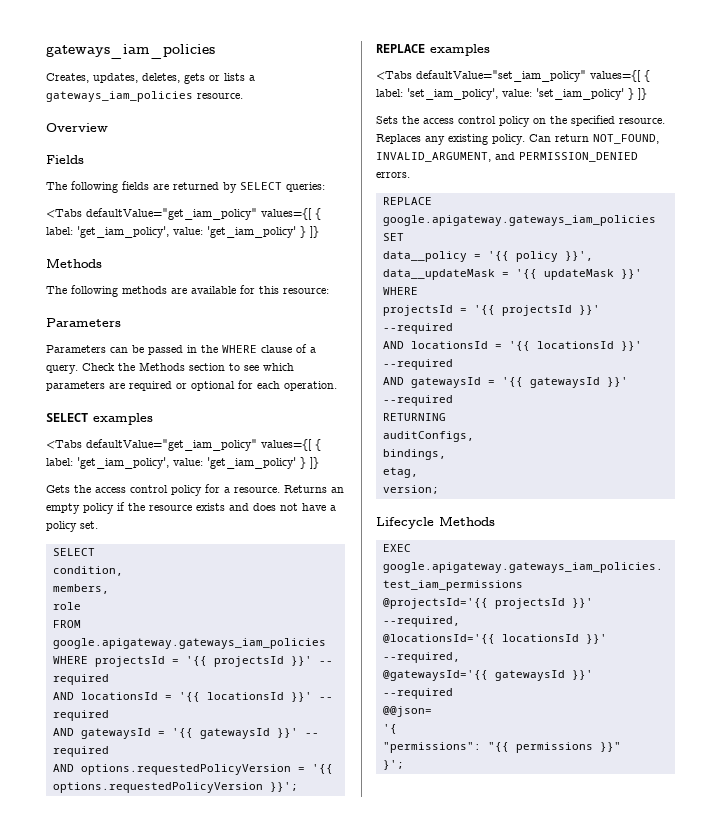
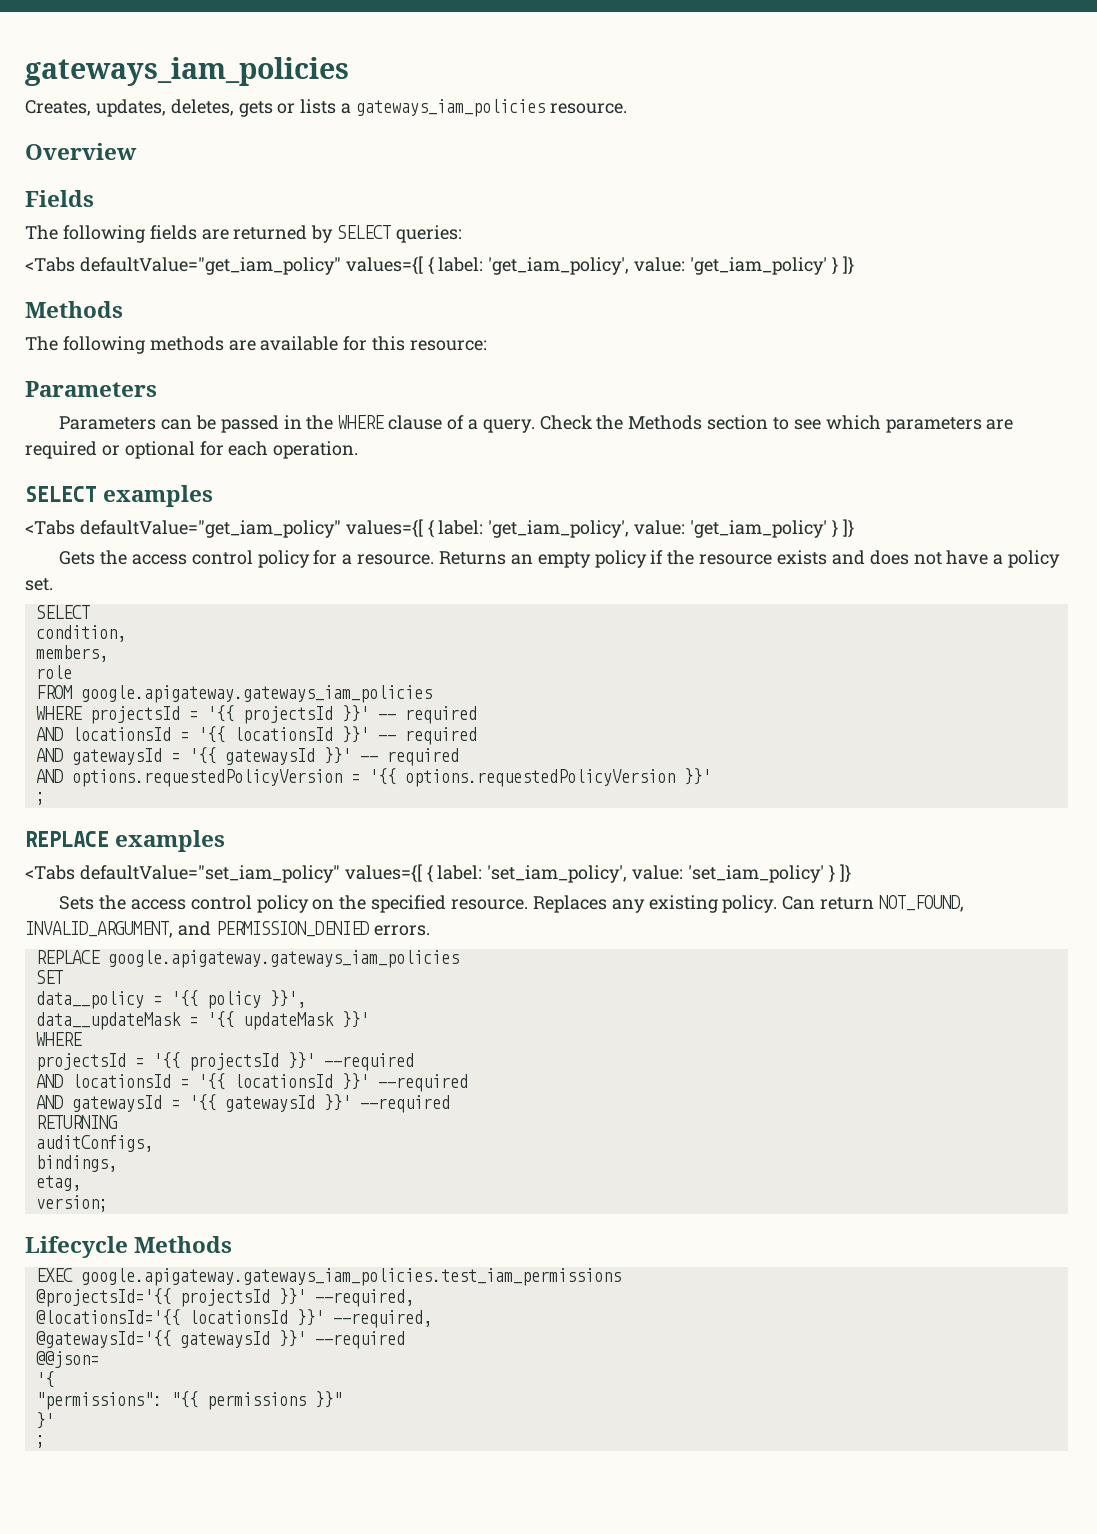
- AND options.requestedPolicyVersion = '{{ options.requestedPolicyVersion }}';
+ AND options.requestedPolicyVersion = '{{ options.requestedPolicyVersion }}'
+ ;
- }';
+ }'
+ ;

